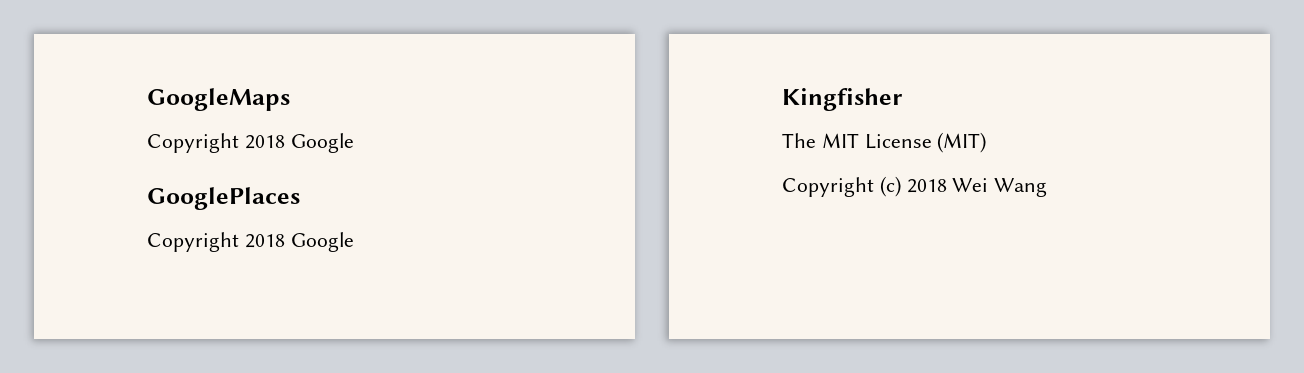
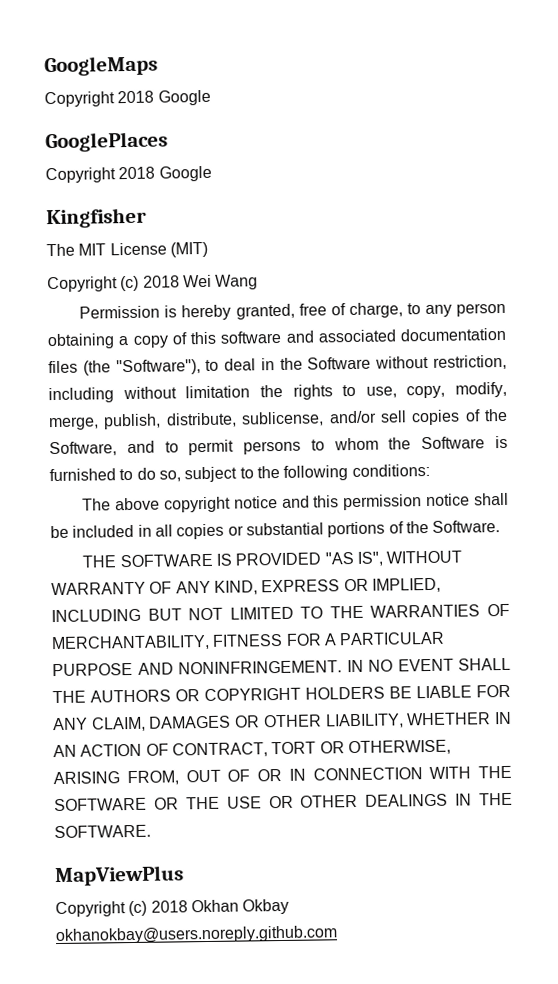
+ Permission is hereby granted, free of charge, to any person obtaining a copy of this software and associated documentation files (the "Software"), to deal in the Software without restriction, including without limitation the rights to use, copy, modify, merge, publish, distribute, sublicense, and/or sell copies of the Software, and to permit persons to whom the Software is furnished to do so, subject to the following conditions:
+ The above copyright notice and this permission notice shall be included in all copies or substantial portions of the Software.
+ THE SOFTWARE IS PROVIDED "AS IS", WITHOUT WARRANTY OF ANY KIND, EXPRESS OR IMPLIED, INCLUDING BUT NOT LIMITED TO THE WARRANTIES OF MERCHANTABILITY, FITNESS FOR A PARTICULAR PURPOSE AND NONINFRINGEMENT. IN NO EVENT SHALL THE AUTHORS OR COPYRIGHT HOLDERS BE LIABLE FOR ANY CLAIM, DAMAGES OR OTHER LIABILITY, WHETHER IN AN ACTION OF CONTRACT, TORT OR OTHERWISE, ARISING FROM, OUT OF OR IN CONNECTION WITH THE SOFTWARE OR THE USE OR OTHER DEALINGS IN THE SOFTWARE.
+ MapViewPlus
+ Copyright (c) 2018 Okhan Okbay okhanokbay@users.noreply.github.com

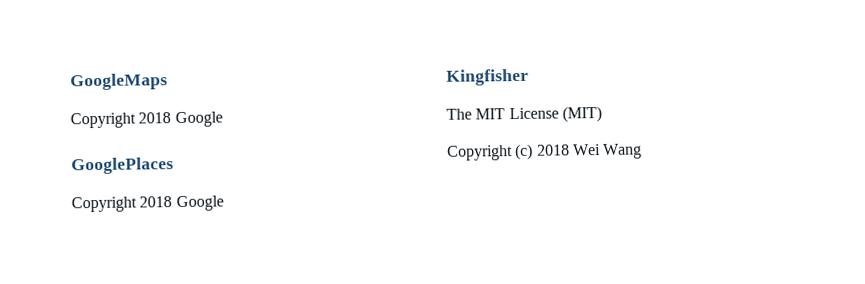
- Permission is hereby granted, free of charge, to any person obtaining a copy of this software and associated documentation files (the "Software"), to deal in the Software without restriction, including without limitation the rights to use, copy, modify, merge, publish, distribute, sublicense, and/or sell copies of the Software, and to permit persons to whom the Software is furnished to do so, subject to the following conditions:
- The above copyright notice and this permission notice shall be included in all copies or substantial portions of the Software.
- THE SOFTWARE IS PROVIDED "AS IS", WITHOUT WARRANTY OF ANY KIND, EXPRESS OR IMPLIED, INCLUDING BUT NOT LIMITED TO THE WARRANTIES OF MERCHANTABILITY, FITNESS FOR A PARTICULAR PURPOSE AND NONINFRINGEMENT. IN NO EVENT SHALL THE AUTHORS OR COPYRIGHT HOLDERS BE LIABLE FOR ANY CLAIM, DAMAGES OR OTHER LIABILITY, WHETHER IN AN ACTION OF CONTRACT, TORT OR OTHERWISE, ARISING FROM, OUT OF OR IN CONNECTION WITH THE SOFTWARE OR THE USE OR OTHER DEALINGS IN THE SOFTWARE.
- MapViewPlus
- Copyright (c) 2018 Okhan Okbay okhanokbay@users.noreply.github.com

